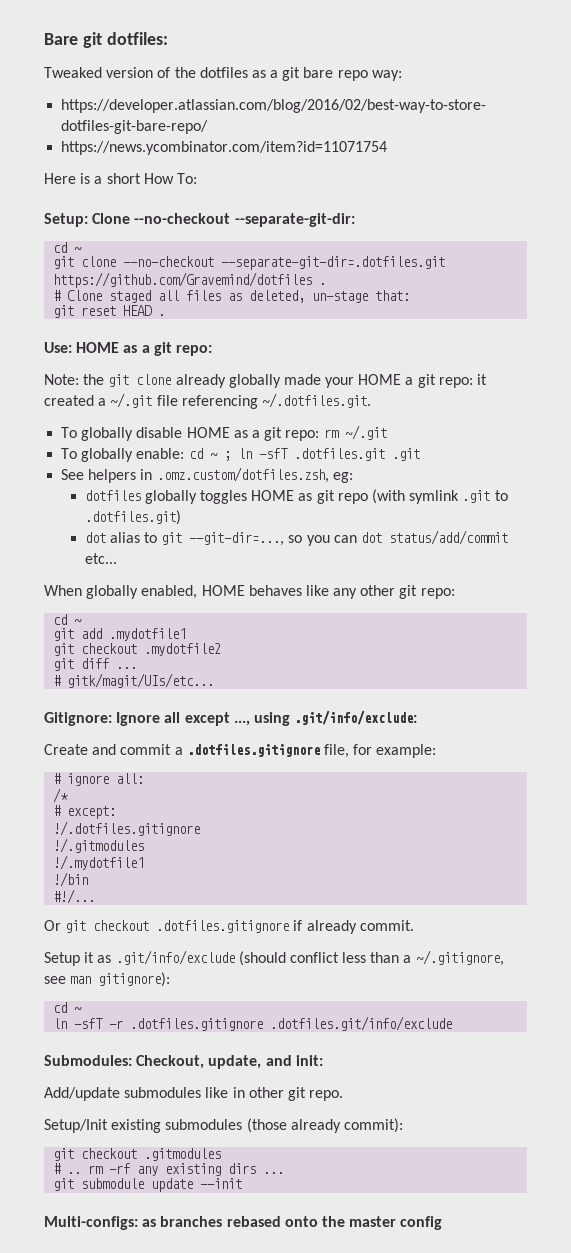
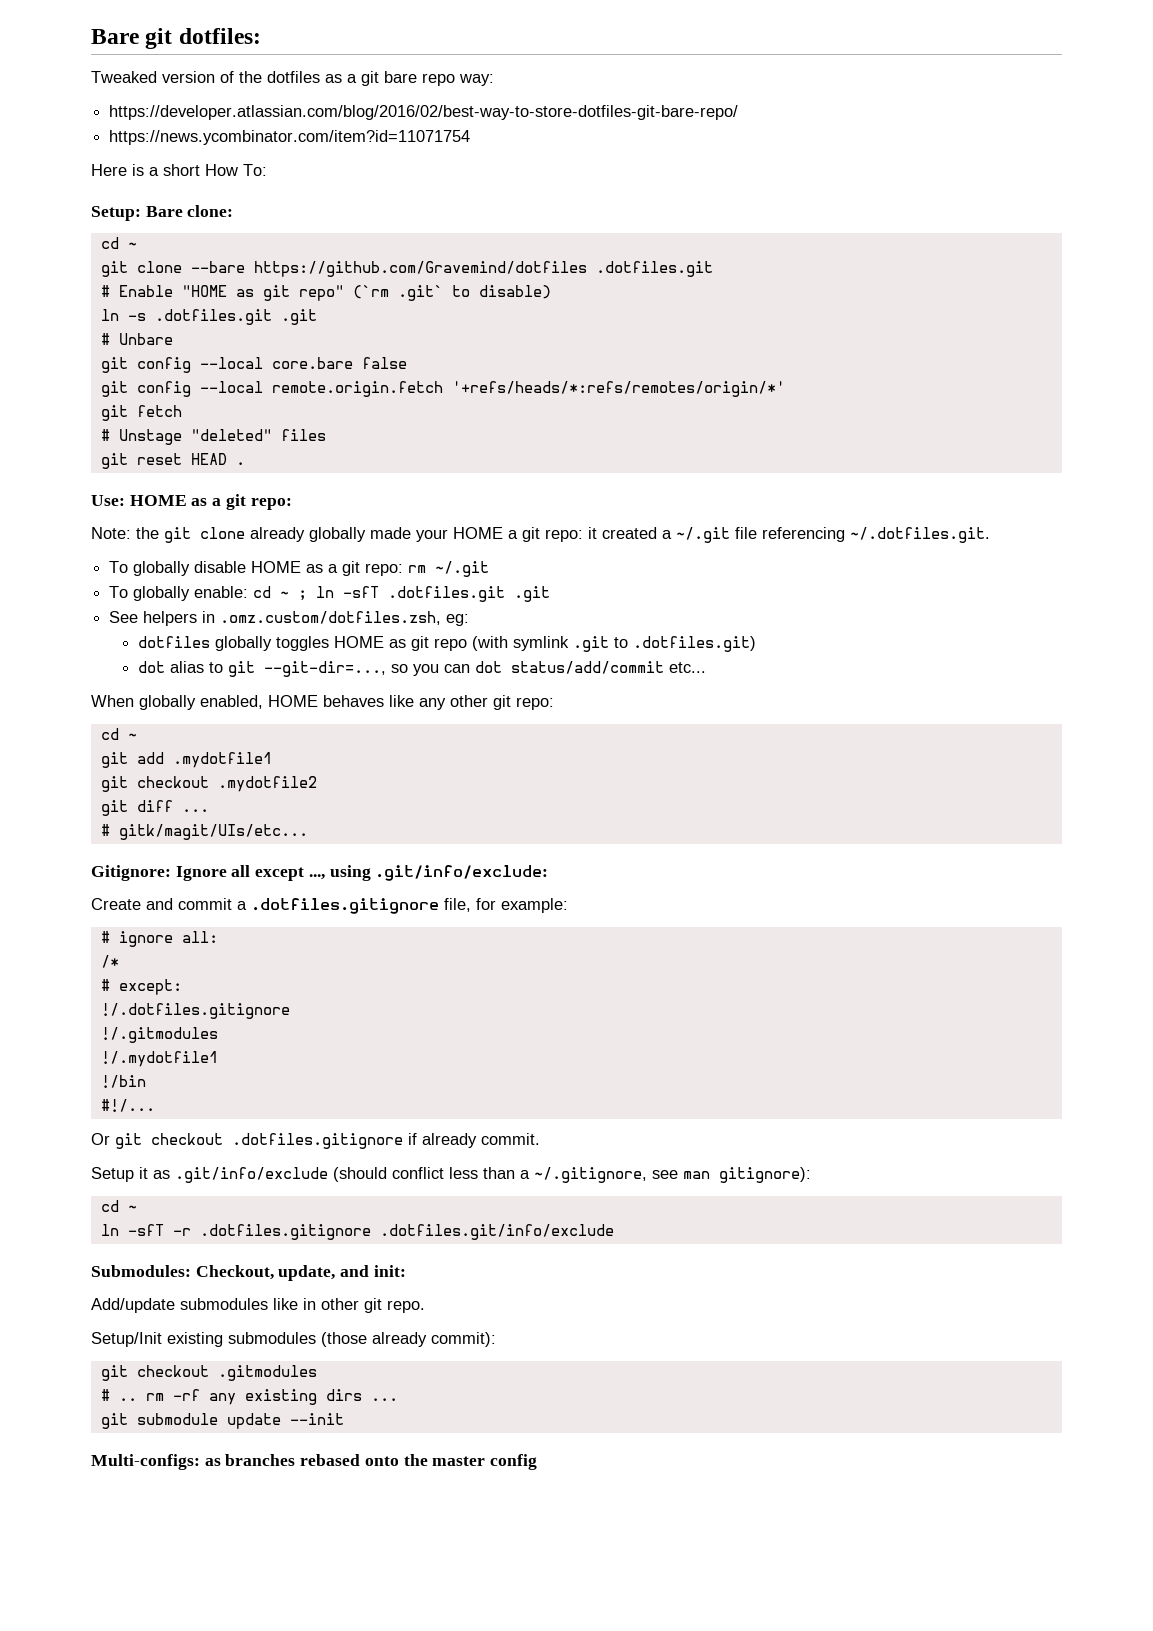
- Setup: Clone --no-checkout --separate-git-dir:
+ Setup: Bare clone:
- git clone --no-checkout --separate-git-dir=.dotfiles.git https://github.com/Gravemind/dotfiles .
- # Clone staged all files as deleted, un-stage that:
+ git clone --bare https://github.com/Gravemind/dotfiles .dotfiles.git
+ # Enable "HOME as git repo" (`rm .git` to disable)
+ ln -s .dotfiles.git .git
+ # Unbare
+ git config --local core.bare false
+ git config --local remote.origin.fetch '+refs/heads/*:refs/remotes/origin/*'
+ git fetch
+ # Unstage "deleted" files

